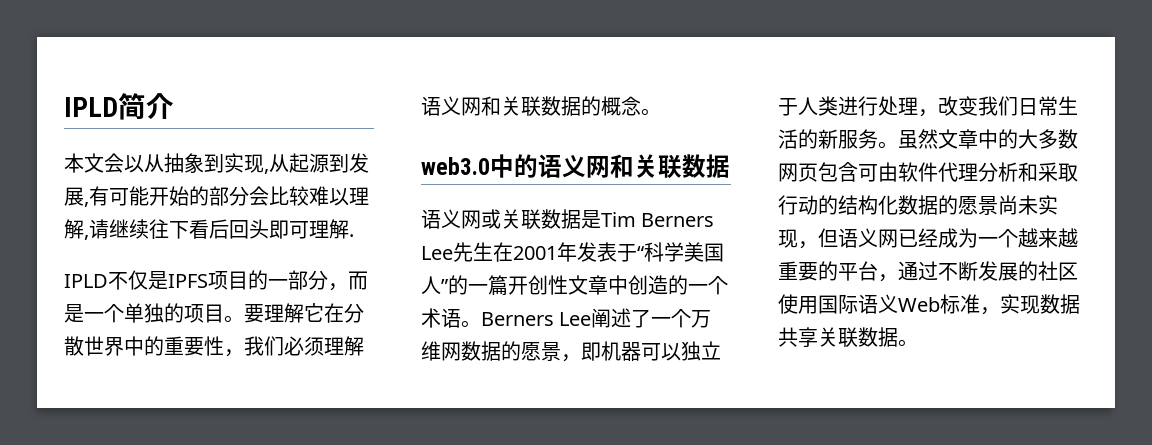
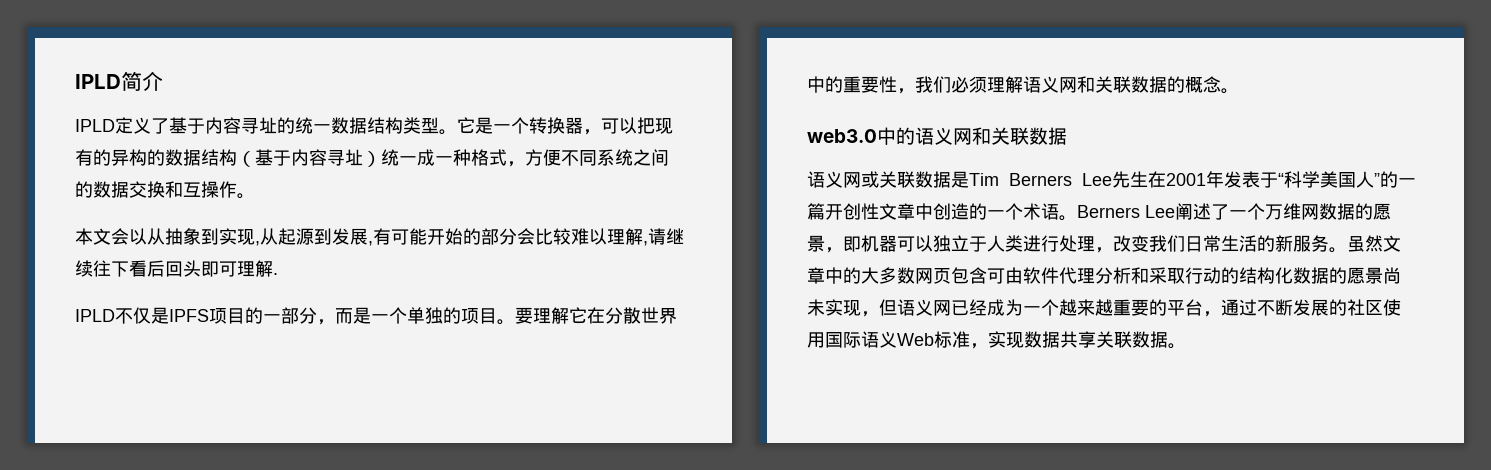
+ IPLD定义了基于内容寻址的统一数据结构类型。它是一个转换器，可以把现有的异构的数据结构（基于内容寻址）统一成一种格式，方便不同系统之间的数据交换和互操作。

